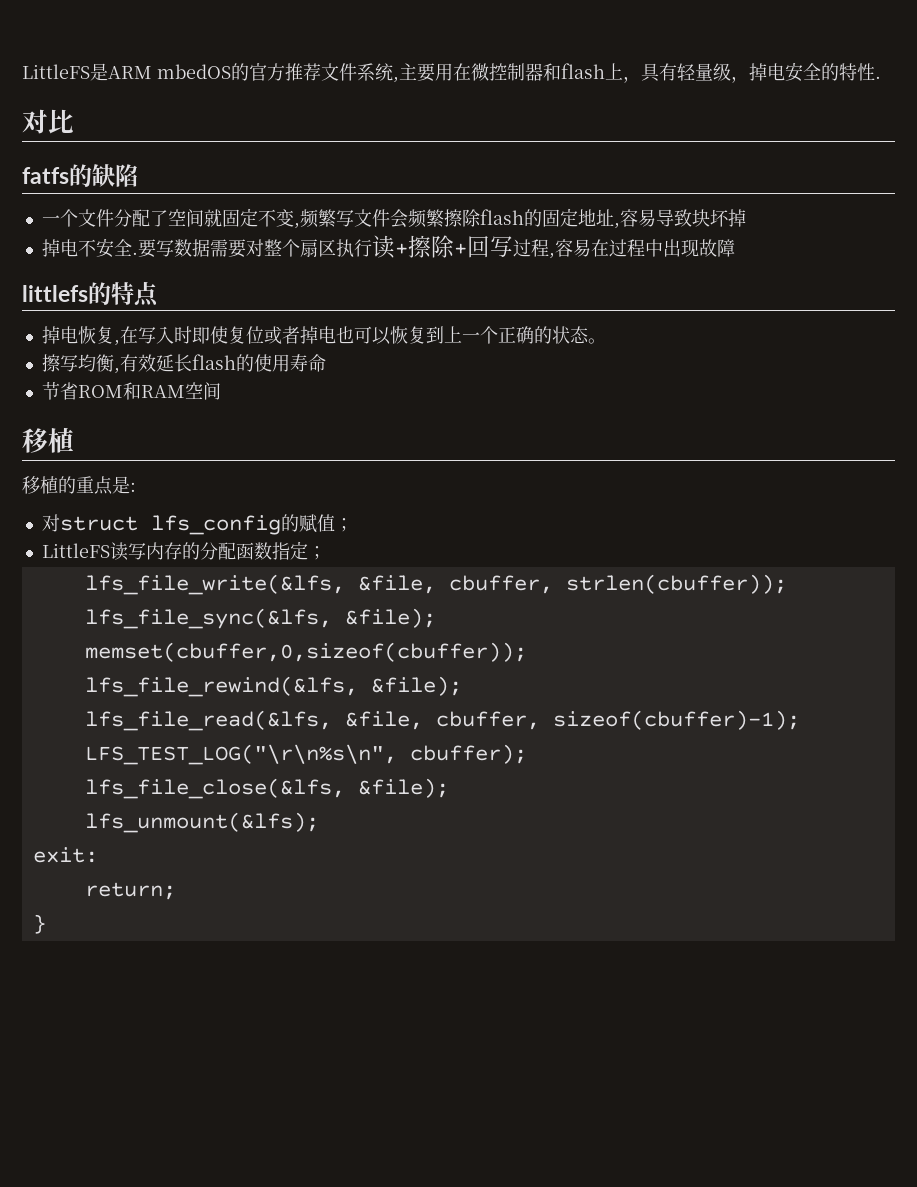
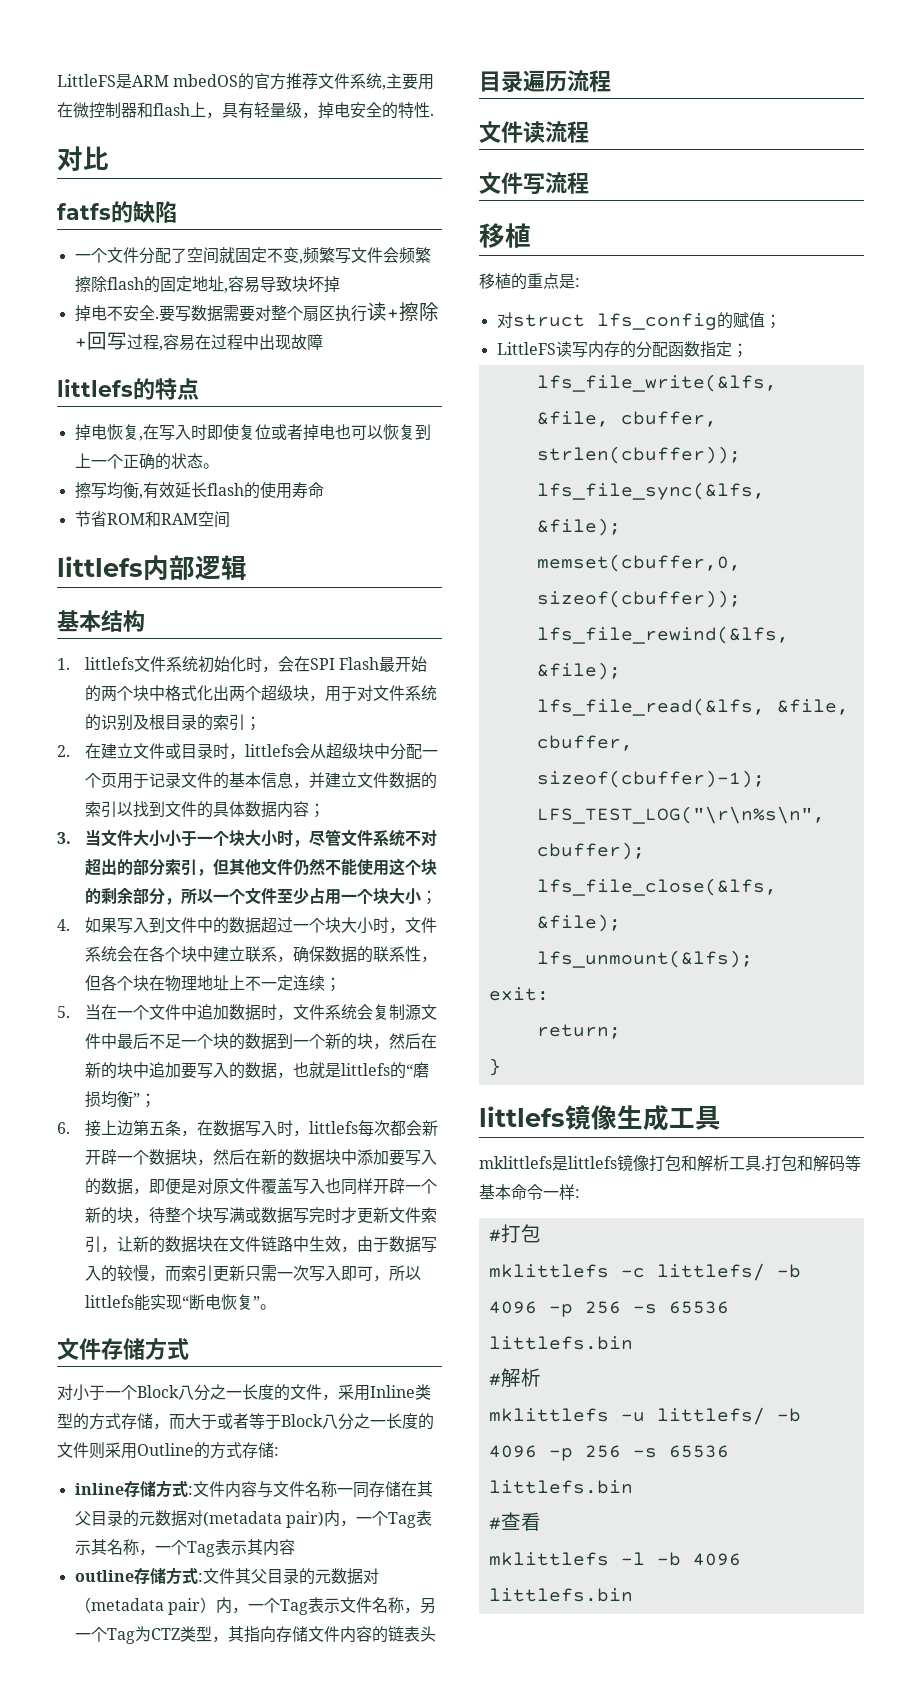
+ littlefs内部逻辑
+ 基本结构
+ 1. littlefs文件系统初始化时，会在SPI Flash最开始的两个块中格式化出两个超级块，用于对文件系统的识别及根目录的索引；
+ 2.在建立文件或目录时，littlefs会从超级块中分配一个页用于记录文件的基本信息，并建立文件数据的索引以找到文件的具体数据内容；
+ 3.当文件大小小于一个块大小时，尽管文件系统不对超出的部分索引，但其他文件仍然不能使用这个块的剩余部分，所以一个文件至少占用一个块大小；
+ 4.如果写入到文件中的数据超过一个块大小时，文件系统会在各个块中建立联系，确保数据的联系性，但各个块在物理地址上不一定连续；
+ 5.当在一个文件中追加数据时，文件系统会复制源文件中最后不足一个块的数据到一个新的块，然后在新的块中追加要写入的数据，也就是littlefs的“磨损均衡”；
+ 6.接上边第五条，在数据写入时，littlefs每次都会新开辟一个数据块，然后在新的数据块中添加要写入的数据，即便是对原文件覆盖写入也同样开辟一个新的块，待整个块写满或数据写完时才更新文件索引，让新的数据块在文件链路中生效，由于数据写入的较慢，而索引更新只需一次写入即可，所以littlefs能实现“断电恢复”。
+ 文件存储方式
+ 对小于一个Block八分之一长度的文件，采用Inline类型的方式存储，而大于或者等于Block八分之一长度的文件则采用Outline的方式存储:
+ inline存储方式:文件内容与文件名称一同存储在其父目录的元数据对(metadata pair)内，一个Tag表示其名称，一个Tag表示其内容
+ outline存储方式:文件其父目录的元数据对（metadata pair）内，一个Tag表示文件名称，另一个Tag为CTZ类型，其指向存储文件内容的链表头
+ 目录遍历流程
+ 文件读流程
+ 文件写流程
+ littlefs镜像生成工具
+ mklittlefs是littlefs镜像打包和解析工具.打包和解码等基本命令一样:
+ #打包
+ mklittlefs -c littlefs/ -b 4096 -p 256 -s 65536 littlefs.bin
+ #解析
+ mklittlefs -u littlefs/ -b 4096 -p 256 -s 65536 littlefs.bin
+ #查看
+ mklittlefs -l -b 4096 littlefs.bin

